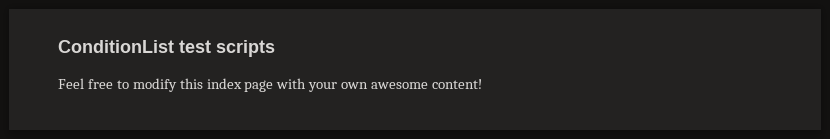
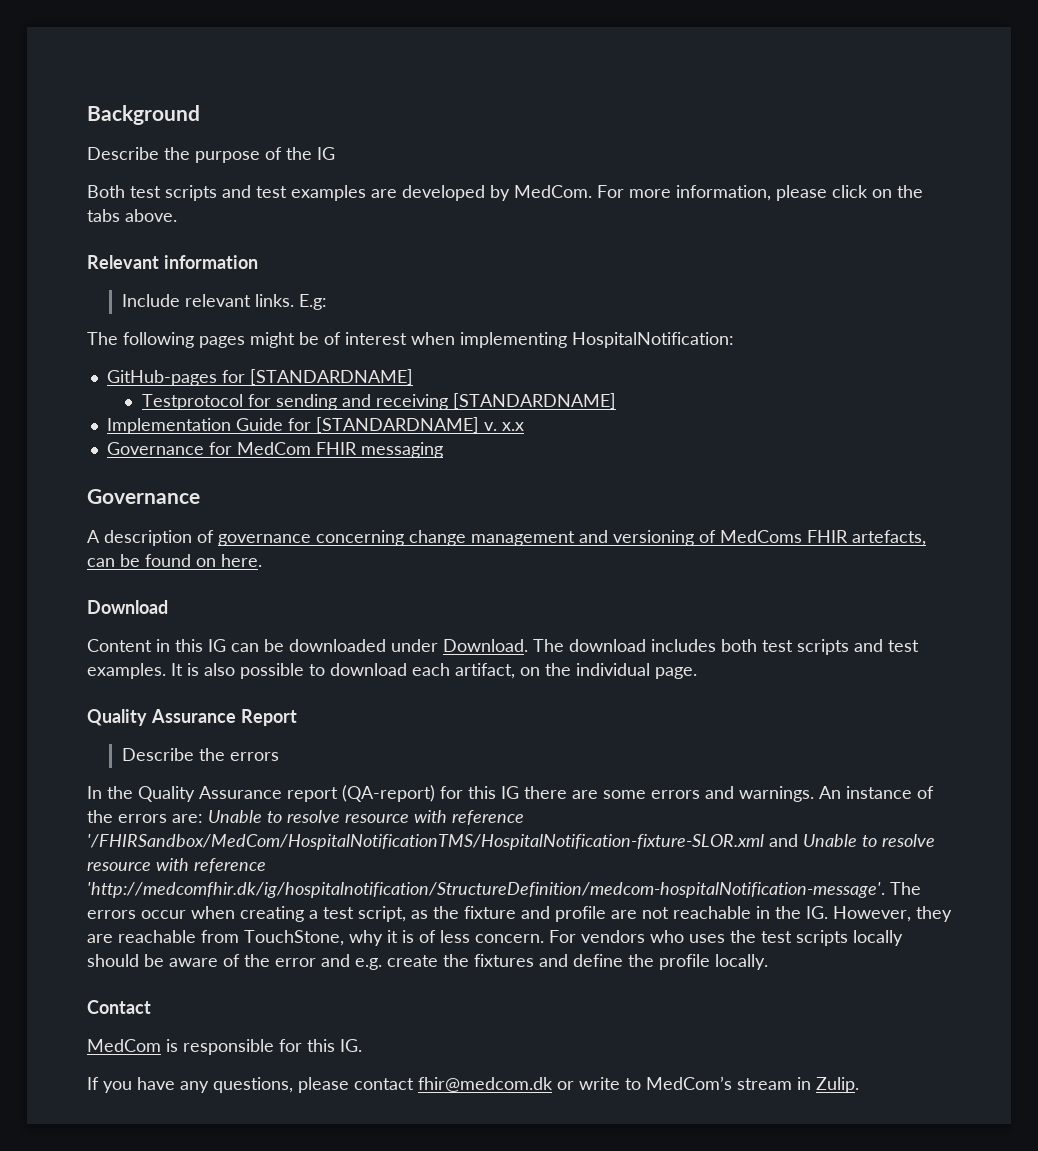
- ConditionList test scripts
- Feel free to modify this index page with your own awesome content!
+ Background
+ Describe the purpose of the IG
+ Both test scripts and test examples are developed by MedCom. For more information, please click on the tabs above.
+ Relevant information
+ Include relevant links. E.g:
+ The following pages might be of interest when implementing HospitalNotification:
+ GitHub-pages for [STANDARDNAME]
+ Testprotocol for sending and receiving [STANDARDNAME]
+ Implementation Guide for [STANDARDNAME] v. x.x
+ Governance for MedCom FHIR messaging
+ Governance
+ A description of governance concerning change management and versioning of MedComs FHIR artefacts, can be found on here.
+ Download
+ Content in this IG can be downloaded under Download. The download includes both test scripts and test examples. It is also possible to download each artifact, on the individual page.
+ Quality Assurance Report
+ Describe the errors
+ In the Quality Assurance report (QA-report) for this IG there are some errors and warnings. An instance of the errors are: Unable to resolve resource with reference '/FHIRSandbox/MedCom/HospitalNotificationTMS/HospitalNotification-fixture-SLOR.xml and Unable to resolve resource with reference 'http://medcomfhir.dk/ig/hospitalnotification/StructureDefinition/medcom-hospitalNotification-message'. The errors occur when creating a test script, as the fixture and profile are not reachable in the IG. However, they are reachable from TouchStone, why it is of less concern. For vendors who uses the test scripts locally should be aware of the error and e.g. create the fixtures and define the profile locally.
+ Contact
+ MedCom is responsible for this IG.
+ If you have any questions, please contact fhir@medcom.dk or write to MedCom’s stream in Zulip.

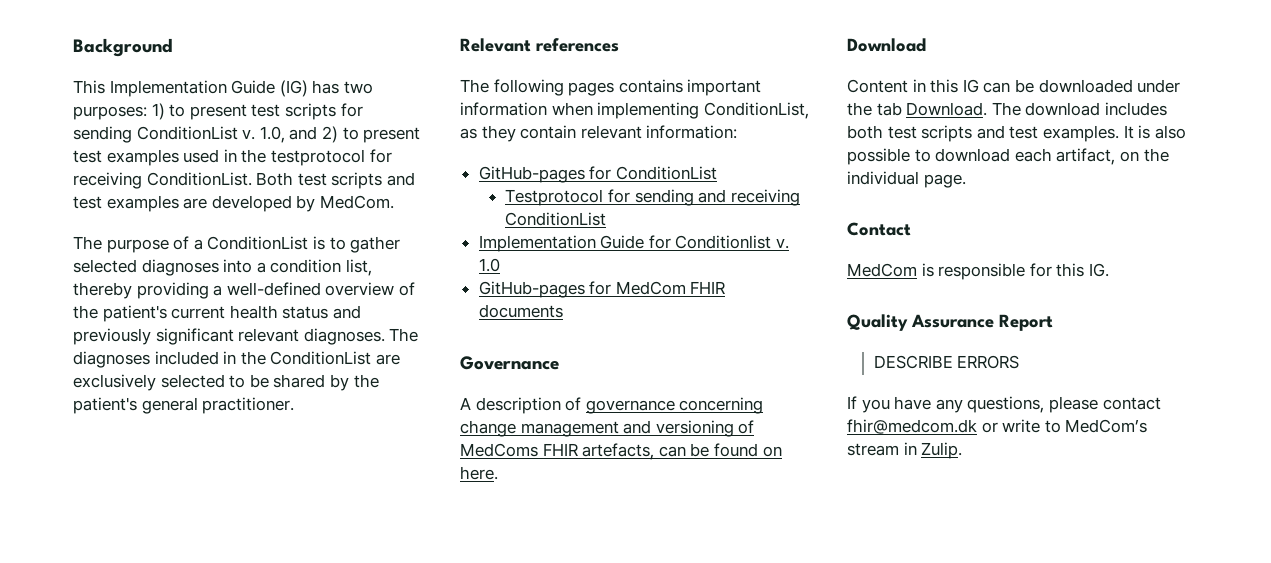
- Describe the purpose of the IG
- Both test scripts and test examples are developed by MedCom. For more information, please click on the tabs above.
- Relevant information
- Include relevant links. E.g:
- The following pages might be of interest when implementing HospitalNotification:
- GitHub-pages for [STANDARDNAME]
+ This Implementation Guide (IG) has two purposes: 1) to present test scripts for sending ConditionList v. 1.0, and 2) to present test examples used in the testprotocol for receiving ConditionList. Both test scripts and test examples are developed by MedCom.
+ The purpose of a ConditionList is to gather selected diagnoses into a condition list, thereby providing a well-defined overview of the patient's current health status and previously significant relevant diagnoses. The diagnoses included in the ConditionList are exclusively selected to be shared by the patient's general practitioner.
+ Relevant references
+ The following pages contains important information when implementing ConditionList, as they contain relevant information:
+ GitHub-pages for ConditionList
- Testprotocol for sending and receiving [STANDARDNAME]
+ Testprotocol for sending and receiving ConditionList
- Implementation Guide for [STANDARDNAME] v. x.x
- Governance for MedCom FHIR messaging
+ Implementation Guide for Conditionlist v. 1.0
+ GitHub-pages for MedCom FHIR documents
- Content in this IG can be downloaded under Download.
+ Content in this IG can be downloaded under the tab Download.
- Quality Assurance Report
- Describe the errors
- In the Quality Assurance report (QA-report) for this IG there are some errors and warnings. An instance of the errors are: Unable to resolve resource with reference '/FHIRSandbox/MedCom/HospitalNotificationTMS/HospitalNotification-fixture-SLOR.xml and Unable to resolve resource with reference 'http://medcomfhir.dk/ig/hospitalnotification/StructureDefinition/medcom-hospitalNotification-message'. The errors occur when creating a test script, as the fixture and profile are not reachable in the IG. However, they are reachable from TouchStone, why it is of less concern. For vendors who uses the test scripts locally should be aware of the error and e.g. create the fixtures and define the profile locally.
+ Quality Assurance Report
+ DESCRIBE ERRORS

